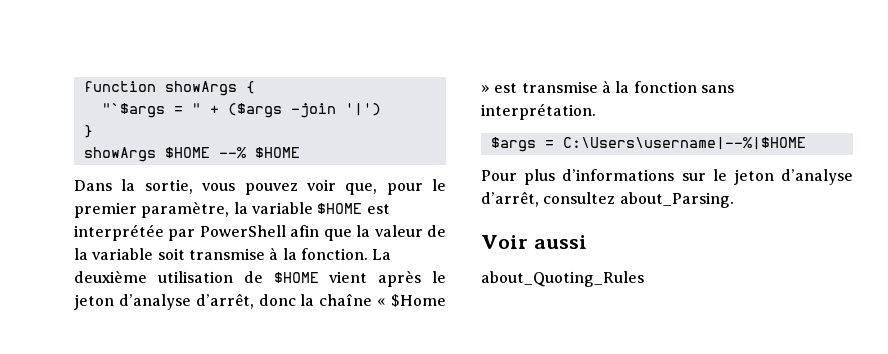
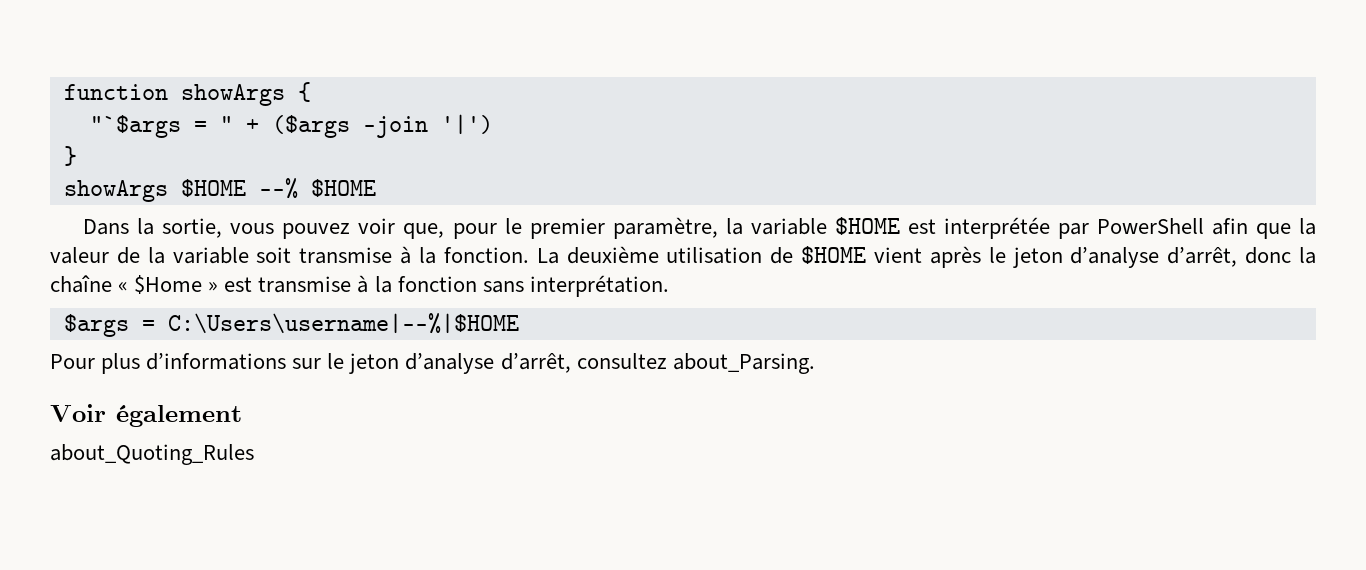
- Voir aussi
+ Voir également

